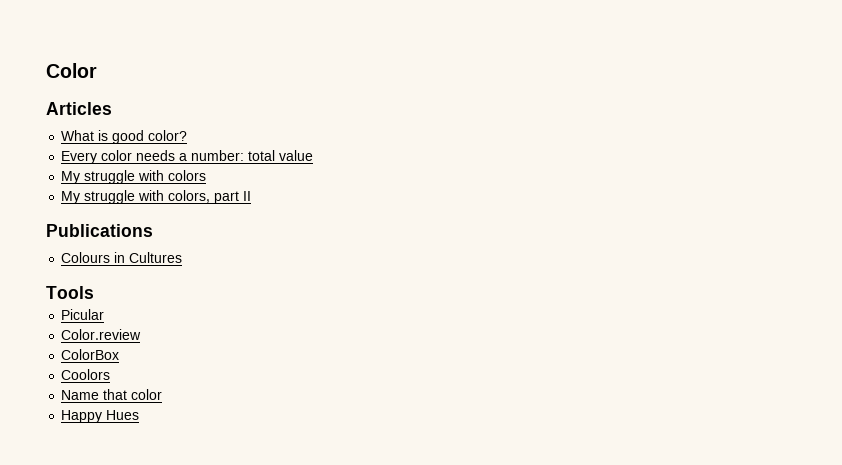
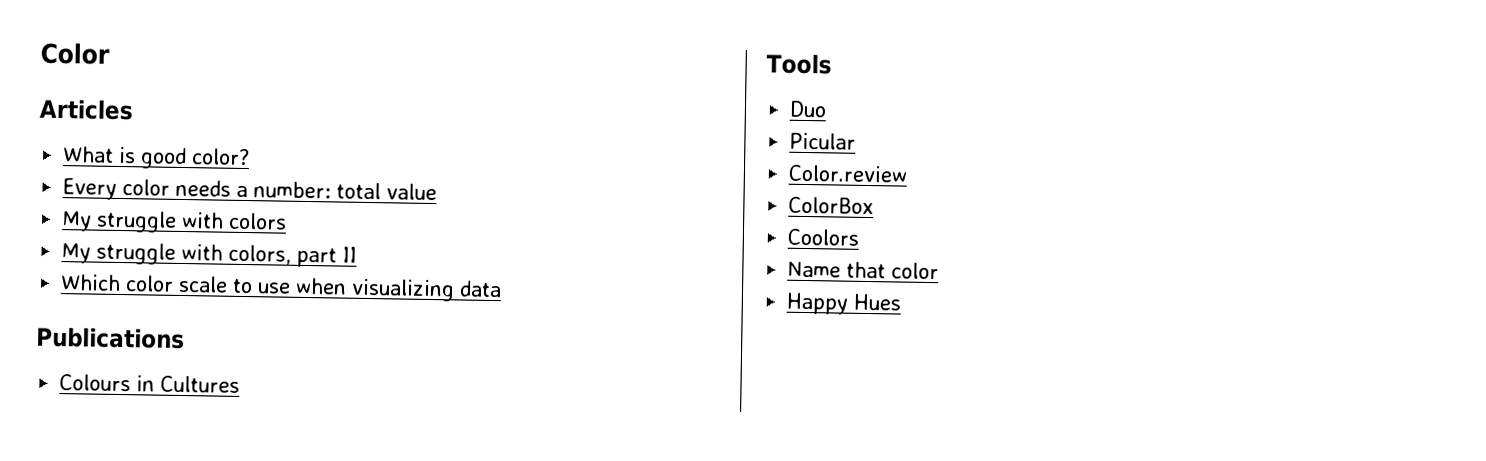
+ Which color scale to use when visualizing data
+ Duo

